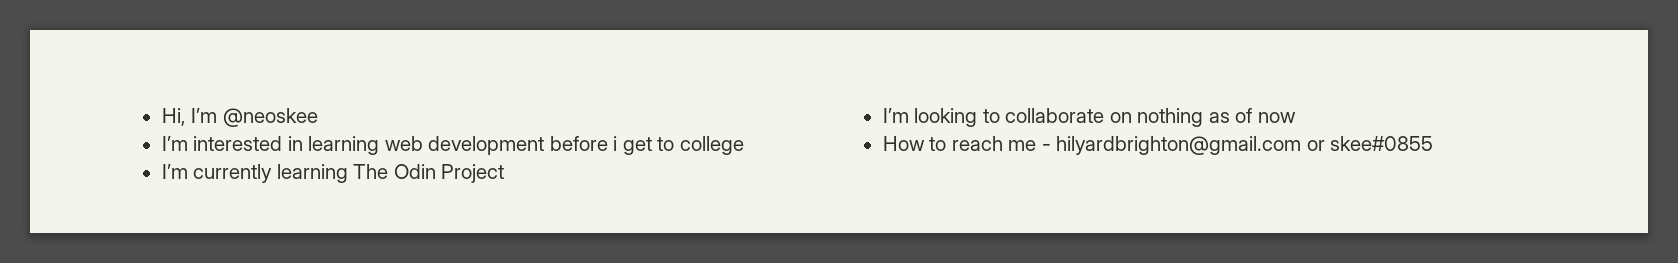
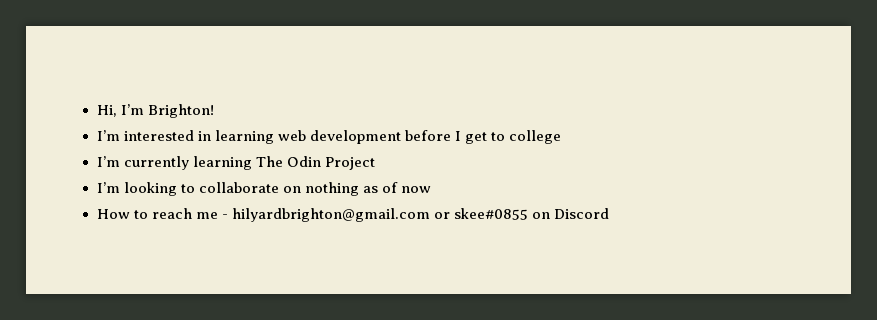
- Hi, I’m @neoskee
+ Hi, I’m Brighton!
- I’m interested in learning web development before i get to college
+ I’m interested in learning web development before I get to college
- How to reach me - hilyardbrighton@gmail.com or skee#0855
+ How to reach me - hilyardbrighton@gmail.com or skee#0855 on Discord

